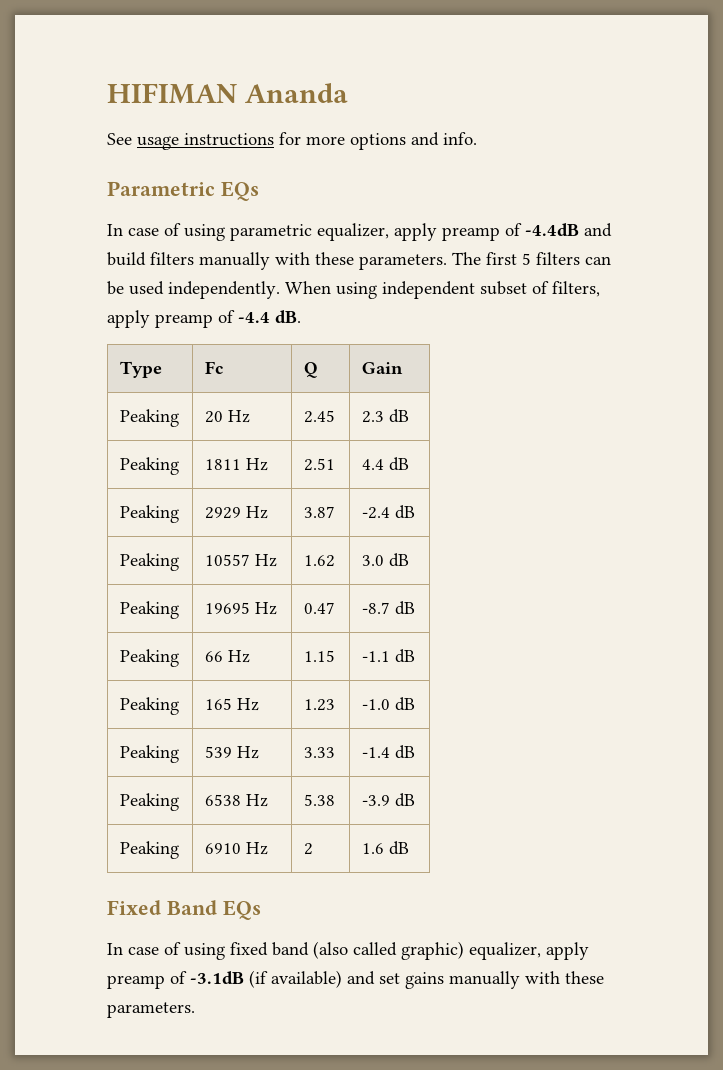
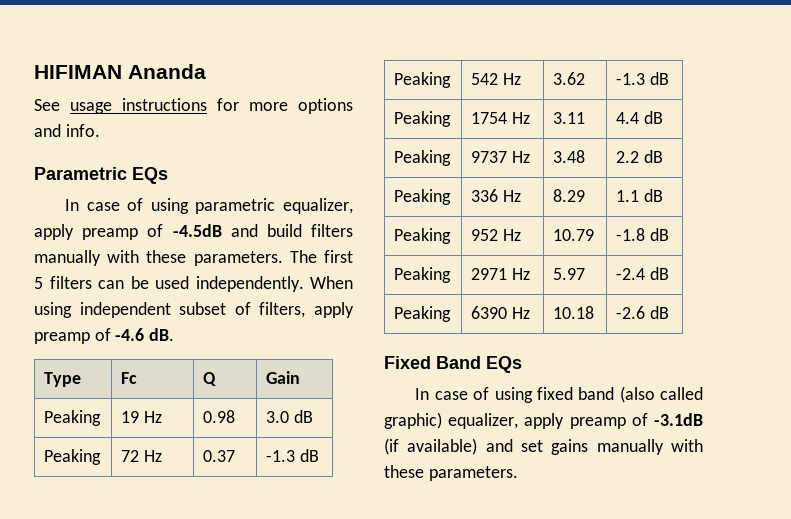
- In case of using parametric equalizer, apply preamp of -4.4dB and build filters manually with these parameters.
+ In case of using parametric equalizer, apply preamp of -4.5dB and build filters manually with these parameters.
- When using independent subset of filters, apply preamp of -4.4 dB.
+ When using independent subset of filters, apply preamp of -4.6 dB.
- Peaking | 20 Hz | 2.45 | 2.3 dB
- Peaking | 1811 Hz | 2.51 | 4.4 dB
+ Peaking | 19 Hz | 0.98 | 3.0 dB
+ Peaking | 72 Hz | 0.37 | -1.3 dB
+ Peaking | 542 Hz | 3.62 | -1.3 dB
+ Peaking | 1754 Hz | 3.11 | 4.4 dB
- Peaking | 2929 Hz | 3.87 | -2.4 dB
+ Peaking | 9737 Hz | 3.48 | 2.2 dB
+ Peaking | 336 Hz | 8.29 | 1.1 dB
+ Peaking | 952 Hz | 10.79 | -1.8 dB
+ Peaking | 2971 Hz | 5.97 | -2.4 dB
- Peaking | 10557 Hz | 1.62 | 3.0 dB
- Peaking | 19695 Hz | 0.47 | -8.7 dB
- Peaking | 66 Hz | 1.15 | -1.1 dB
- Peaking | 165 Hz | 1.23 | -1.0 dB
- Peaking | 539 Hz | 3.33 | -1.4 dB
- Peaking | 6538 Hz | 5.38 | -3.9 dB
- Peaking | 6910 Hz | 2 | 1.6 dB
+ Peaking | 6390 Hz | 10.18 | -2.6 dB

